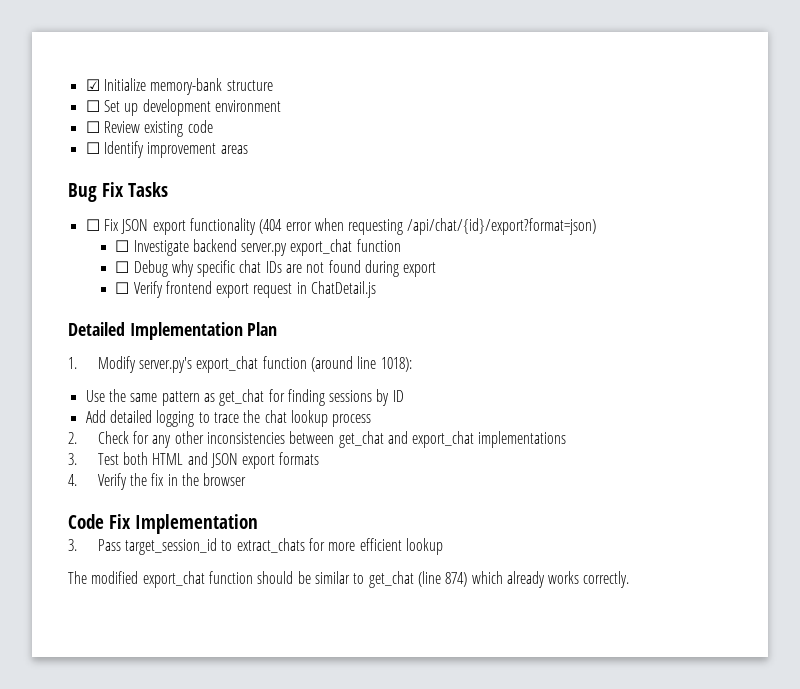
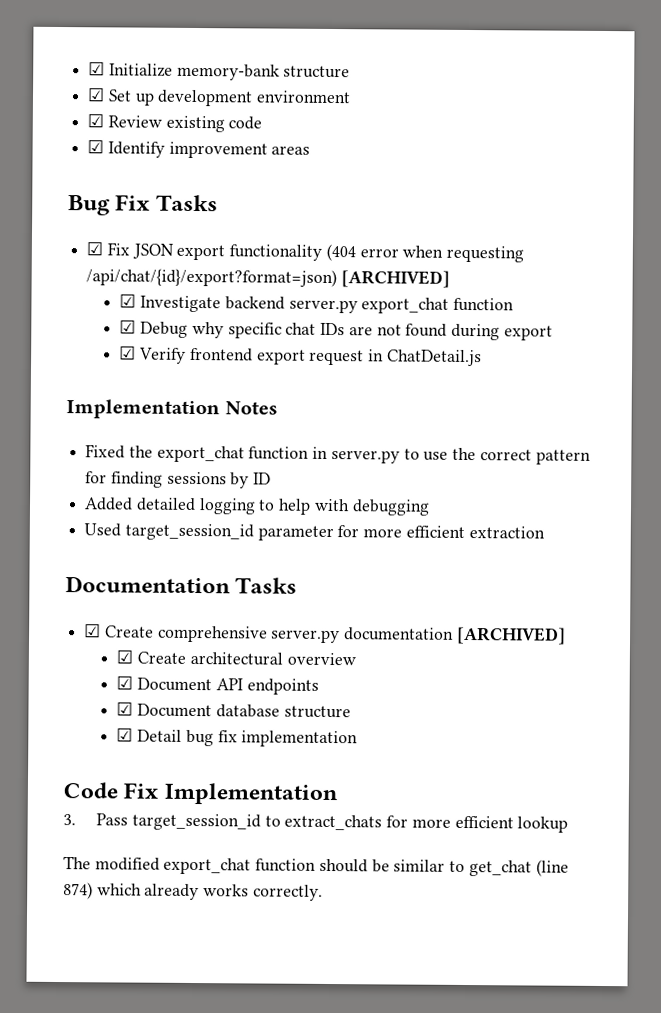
- ☐ Set up development environment
+ ☑ Set up development environment
- ☐ Review existing code
+ ☑ Review existing code
- ☐ Identify improvement areas
+ ☑ Identify improvement areas
- ☐ Fix JSON export functionality (404 error when requesting /api/chat/{id}/export?format=json)
- ☐ Investigate backend server.py export_chat function
+ ☑ Fix JSON export functionality (404 error when requesting /api/chat/{id}/export?format=json) [ARCHIVED]
+ ☑ Investigate backend server.py export_chat function
- ☐ Debug why specific chat IDs are not found during export
+ ☑ Debug why specific chat IDs are not found during export
- ☐ Verify frontend export request in ChatDetail.js
+ ☑ Verify frontend export request in ChatDetail.js
- Detailed Implementation Plan
- 1. Modify server.py's export_chat function (around line 1018):
- Use the same pattern as get_chat for finding sessions by ID
+ Implementation Notes
+ Fixed the export_chat function in server.py to use the correct pattern for finding sessions by ID
- Add detailed logging to trace the chat lookup process
- 2. Check for any other inconsistencies between get_chat and export_chat implementations
- 3. Test both HTML and JSON export formats
- 4. Verify the fix in the browser
+ Added detailed logging to help with debugging
+ Used target_session_id parameter for more efficient extraction
+ Documentation Tasks
+ ☑ Create comprehensive server.py documentation [ARCHIVED]
+ ☑ Create architectural overview
+ ☑ Document API endpoints
+ ☑ Document database structure
+ ☑ Detail bug fix implementation

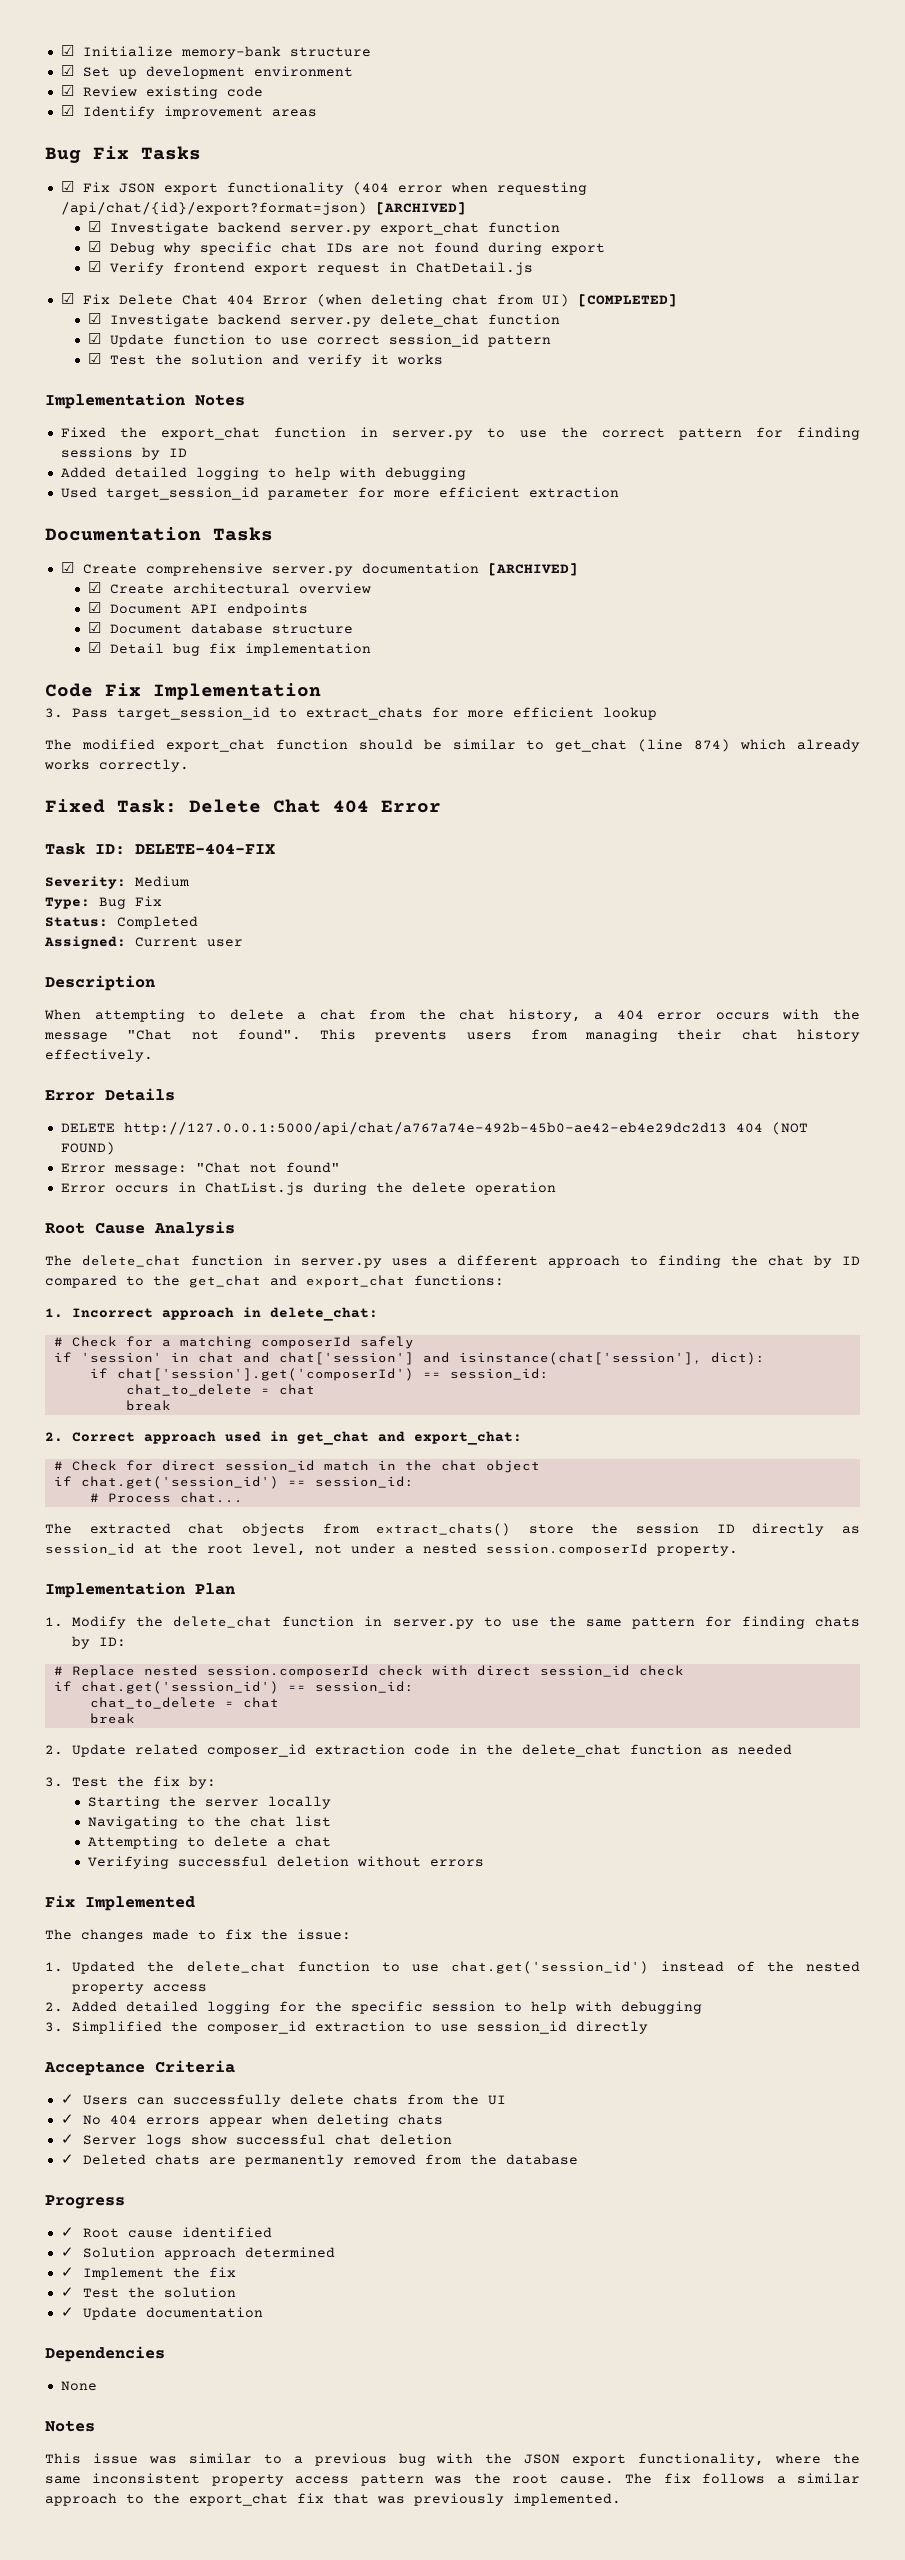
+ ☑ Fix Delete Chat 404 Error (when deleting chat from UI) [COMPLETED]
+ ☑ Investigate backend server.py delete_chat function
+ ☑ Update function to use correct session_id pattern
+ ☑ Test the solution and verify it works
+ Fixed Task: Delete Chat 404 Error
+ Task ID: DELETE-404-FIX
+ Severity: Medium
+ Type: Bug Fix
+ Status: Completed
+ Assigned: Current user
+ Description
+ When attempting to delete a chat from the chat history, a 404 error occurs with the message "Chat not found". This prevents users from managing their chat history effectively.
+ Error Details
+ DELETE http://127.0.0.1:5000/api/chat/a767a74e-492b-45b0-ae42-eb4e29dc2d13 404 (NOT FOUND)
+ Error message: "Chat not found"
+ Error occurs in ChatList.js during the delete operation
+ Root Cause Analysis
+ The delete_chat function in server.py uses a different approach to finding the chat by ID compared to the get_chat and export_chat functions:
+ 1. Incorrect approach in delete_chat:
+ # Check for a matching composerId safely
+ if 'session' in chat and chat['session'] and isinstance(chat['session'], dict):
+ if chat['session'].get('composerId') == session_id:
+ chat_to_delete = chat
+ break
+ 2. Correct approach used in get_chat and export_chat:
+ # Check for direct session_id match in the chat object
+ if chat.get('session_id') == session_id:
+ # Process chat...
+ The extracted chat objects from extract_chats() store the session ID directly as session_id at the root level, not under a nested session.composerId property.
+ Implementation Plan
+ 1. Modify the delete_chat function in server.py to use the same pattern for finding chats by ID:
+ # Replace nested session.composerId check with direct session_id check
+ if chat.get('session_id') == session_id:
+ chat_to_delete = chat
+ break
+ 2. Update related composer_id extraction code in the delete_chat function as needed
+ 3. Test the fix by:
+ Starting the server locally
+ Navigating to the chat list
+ Attempting to delete a chat
+ Verifying successful deletion without errors
+ Fix Implemented
+ The changes made to fix the issue:
+ 1. Updated the delete_chat function to use chat.get('session_id') instead of the nested property access
+ 2. Added detailed logging for the specific session to help with debugging
+ 3. Simplified the composer_id extraction to use session_id directly
+ Acceptance Criteria
+ ✓ Users can successfully delete chats from the UI
+ ✓ No 404 errors appear when deleting chats
+ ✓ Server logs show successful chat deletion
+ ✓ Deleted chats are permanently removed from the database
+ Progress
+ ✓ Root cause identified
+ ✓ Solution approach determined
+ ✓ Implement the fix
+ ✓ Test the solution
+ ✓ Update documentation
+ Dependencies
+ None
+ Notes
+ This issue was similar to a previous bug with the JSON export functionality, where the same inconsistent property access pattern was the root cause. The fix follows a similar approach to the export_chat fix that was previously implemented.

